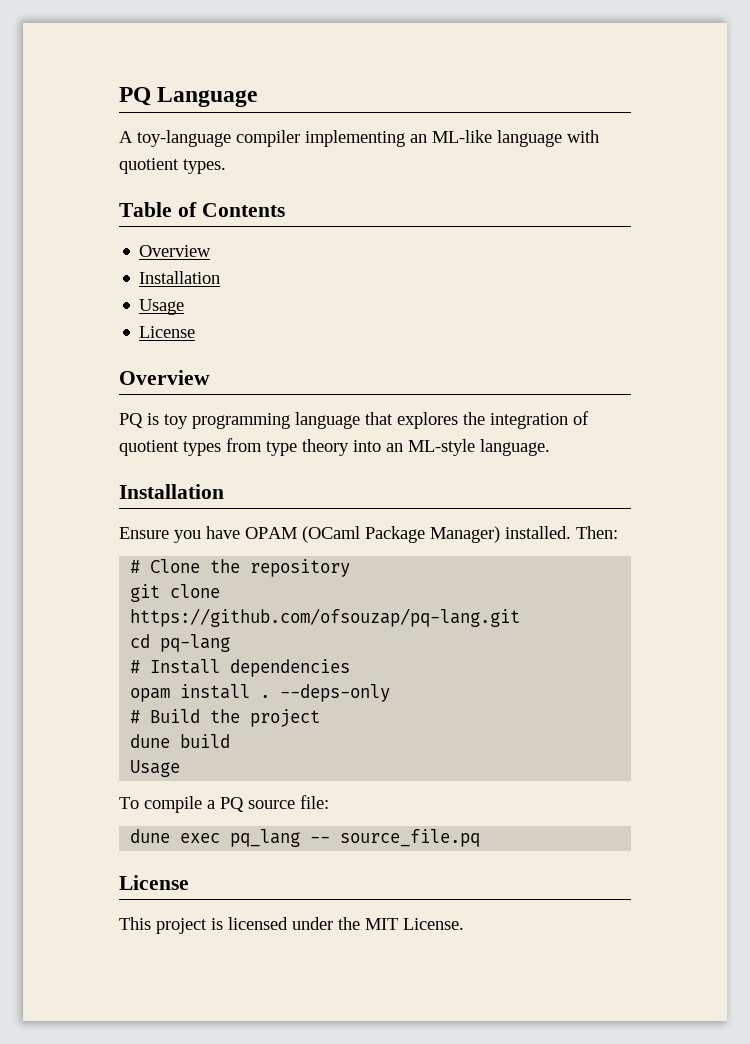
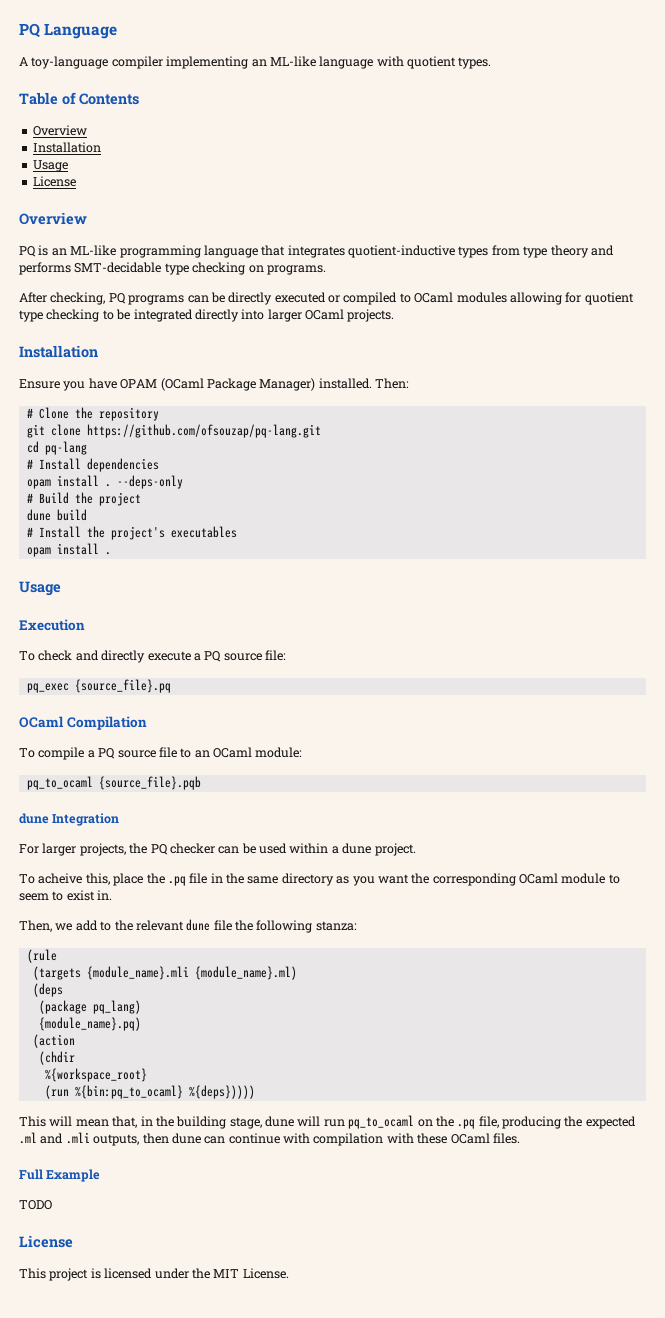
- PQ is toy programming language that explores the integration of quotient types from type theory into an ML-style language.
+ PQ is an ML-like programming language that integrates quotient-inductive types from type theory and performs SMT-decidable type checking on programs.
+ After checking, PQ programs can be directly executed or compiled to OCaml modules allowing for quotient type checking to be integrated directly into larger OCaml projects.
  dune build
+ # Install the project's executables
+ opam install .
  Usage
+ Execution
+ To check and directly execute a PQ source file:
+ pq_exec {source_file}.pq
+ OCaml Compilation
- To compile a PQ source file:
- dune exec pq_lang -- source_file.pq
+ To compile a PQ source file to an OCaml module:
+ pq_to_ocaml {source_file}.pqb
+ dune Integration
+ For larger projects, the PQ checker can be used within a dune project.
+ To acheive this, place the .pq file in the same directory as you want the corresponding OCaml module to seem to exist in.
+ Then, we add to the relevant dune file the following stanza:
+ (rule
+ (targets {module_name}.mli {module_name}.ml)
+ (deps
+ (package pq_lang)
+ {module_name}.pq)
+ (action
+ (chdir
+ %{workspace_root}
+ (run %{bin:pq_to_ocaml} %{deps}))))
+ This will mean that, in the building stage, dune will run pq_to_ocaml on the .pq file, producing the expected .ml and .mli outputs, then dune can continue with compilation with these OCaml files.
+ Full Example
+ TODO

